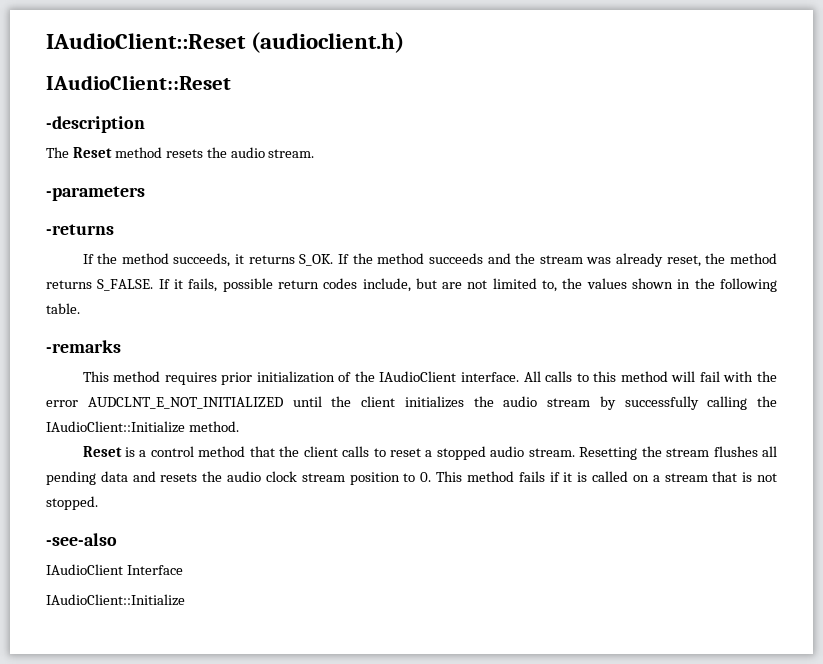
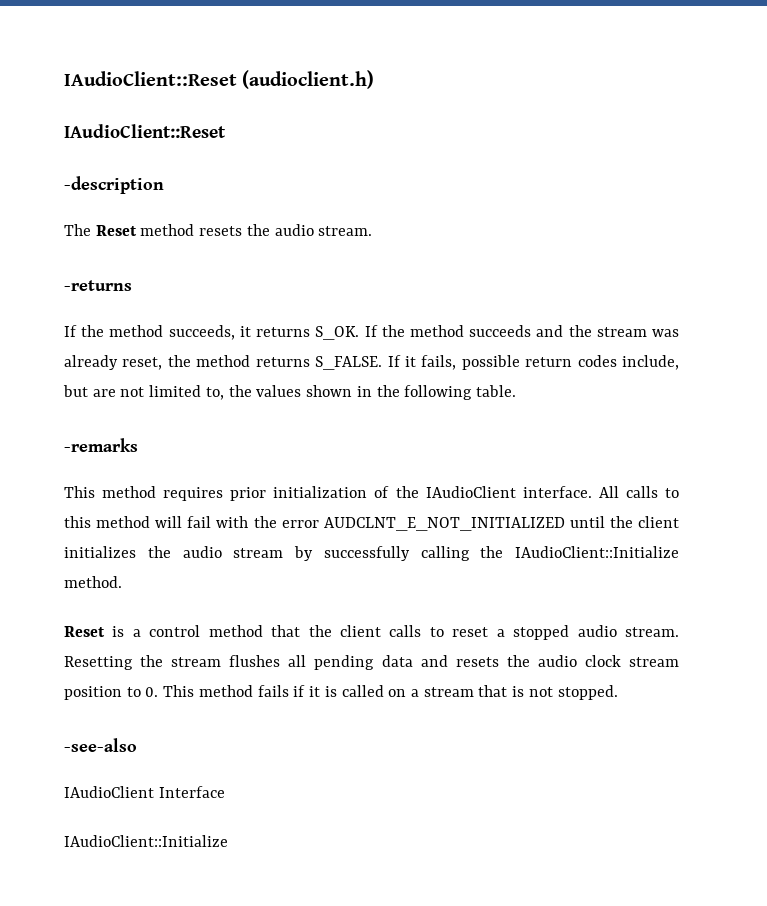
- -parameters

